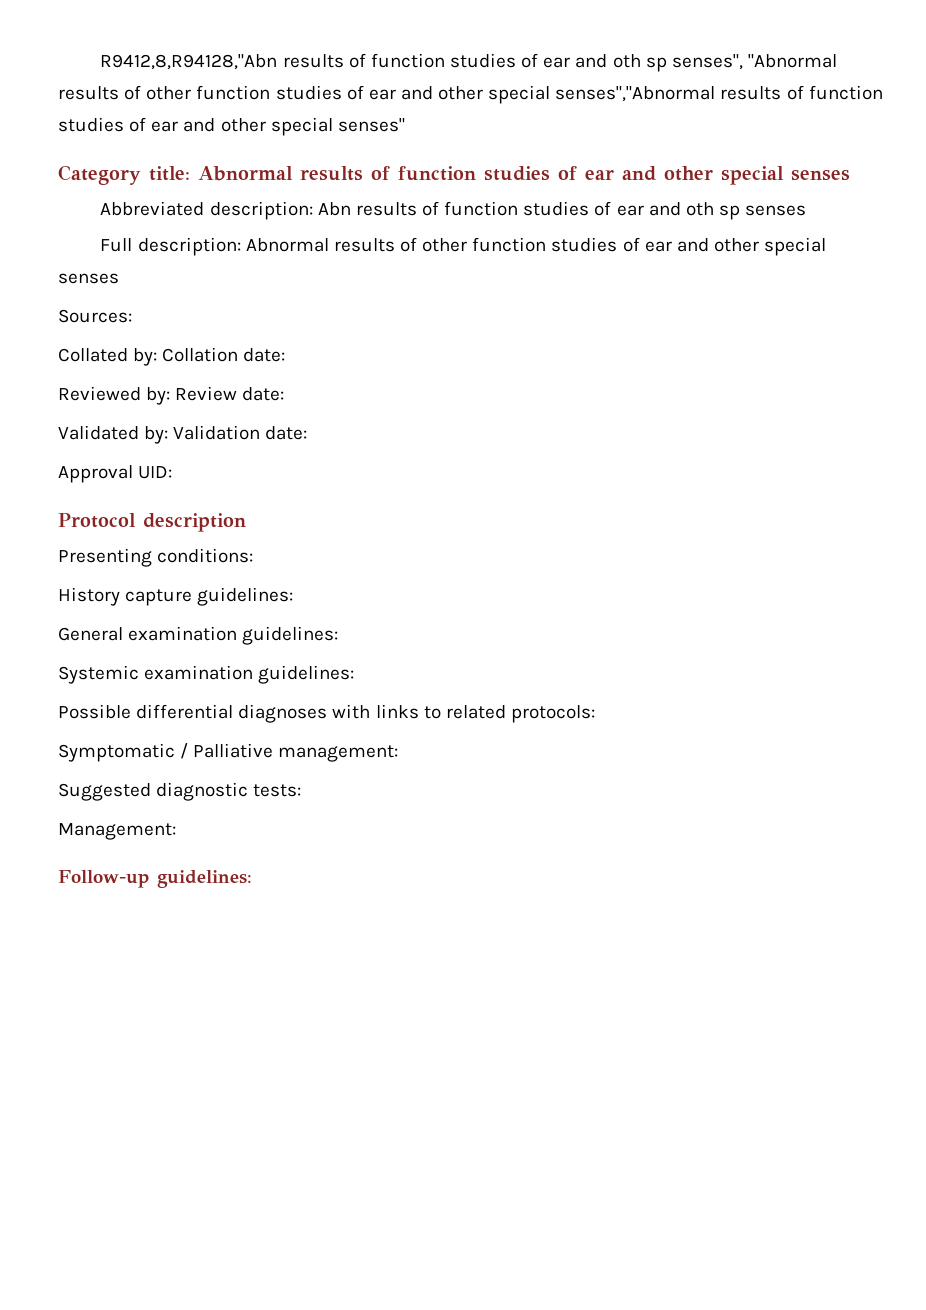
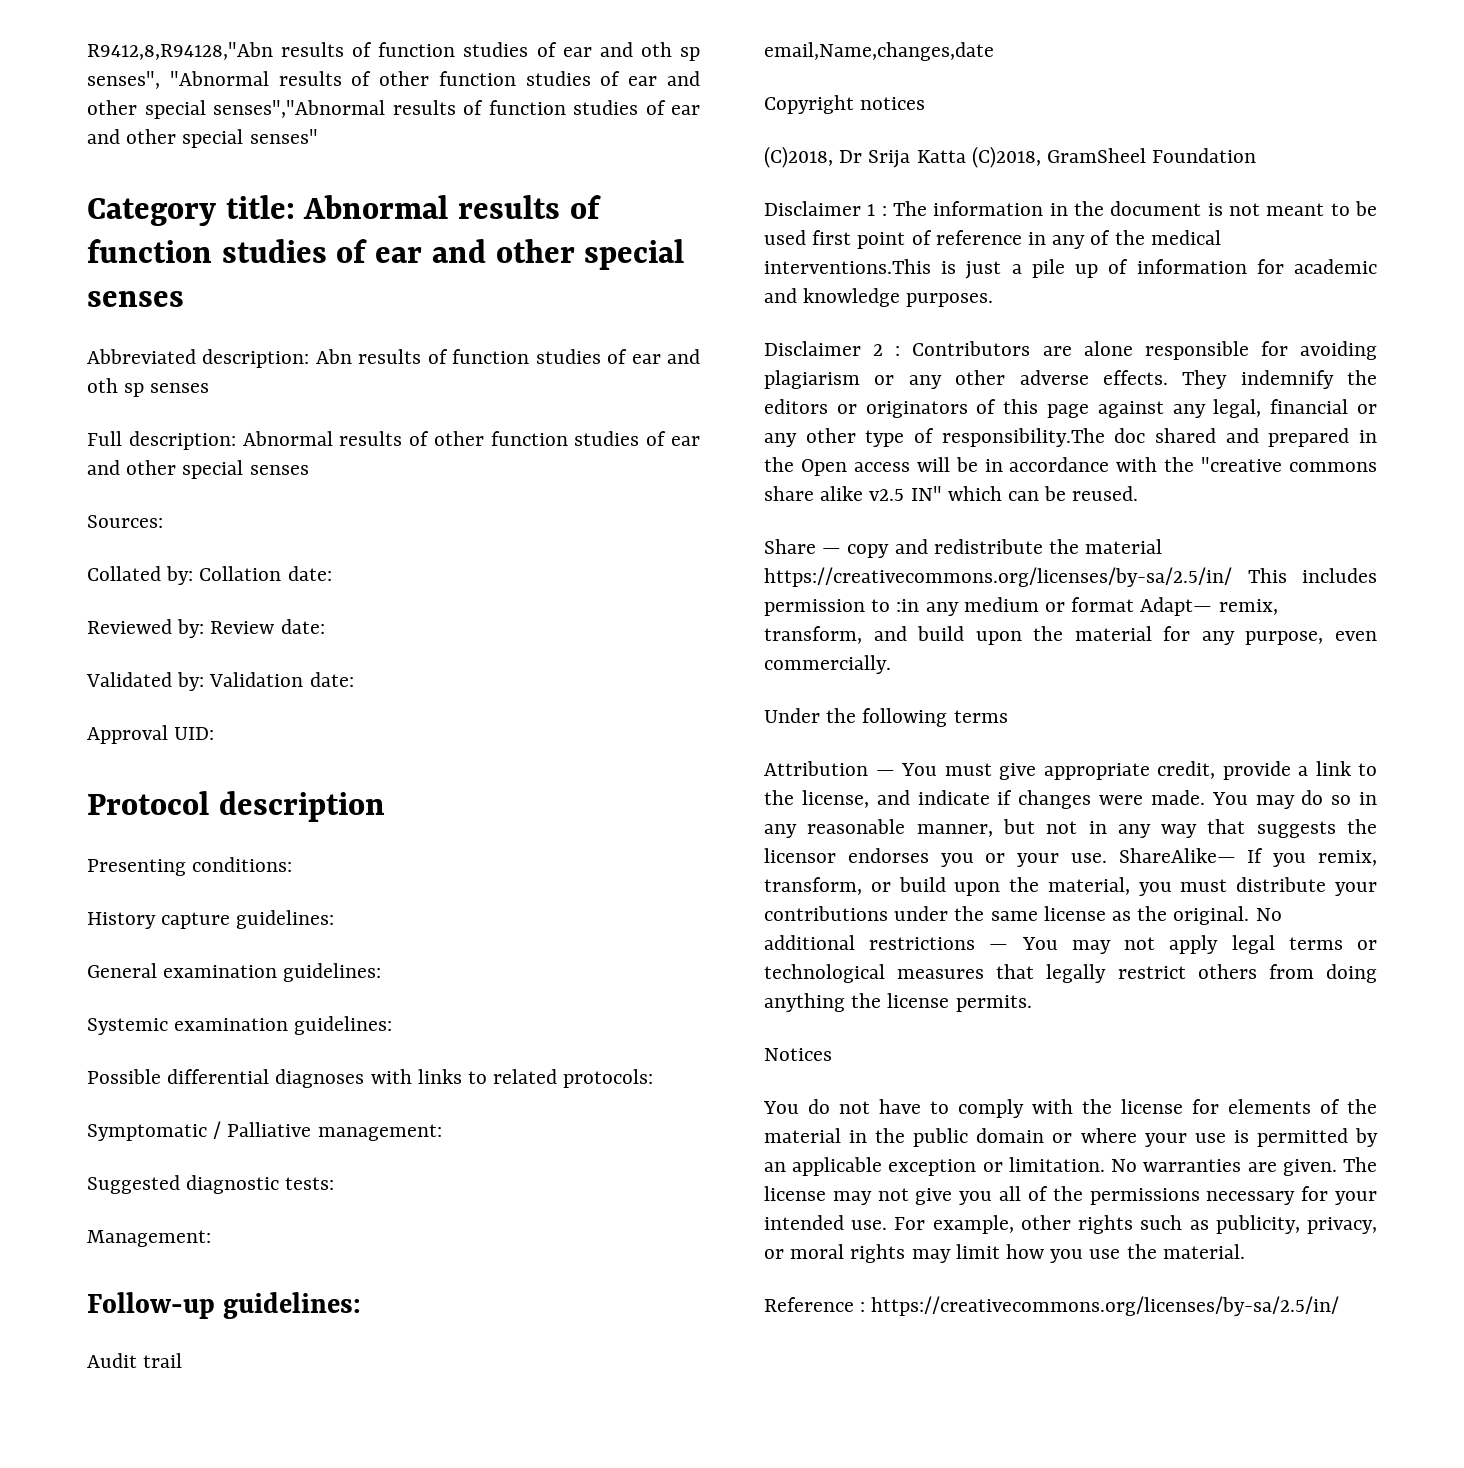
+ Audit trail
+ email,Name,changes,date
+ Copyright notices
+ (C)2018, Dr Srija Katta (C)2018, GramSheel Foundation
+ Disclaimer 1 : The information in the document is not meant to be used first point of reference in any of the medical interventions.This is just a pile up of information for academic and knowledge purposes.
+ Disclaimer 2 : Contributors are alone responsible for avoiding plagiarism or any other adverse effects. They indemnify the editors or originators of this page against any legal, financial or any other type of responsibility.The doc shared and prepared in the Open access will be in accordance with the "creative commons share alike v2.5 IN" which can be reused.
+ Share — copy and redistribute the material https://creativecommons.org/licenses/by-sa/2.5/in/ This includes permission to :in any medium or format Adapt— remix, transform, and build upon the material for any purpose, even commercially.
+ Under the following terms
+ Attribution — You must give appropriate credit, provide a link to the license, and indicate if changes were made. You may do so in any reasonable manner, but not in any way that suggests the licensor endorses you or your use. ShareAlike— If you remix, transform, or build upon the material, you must distribute your contributions under the same license as the original. No additional restrictions — You may not apply legal terms or technological measures that legally restrict others from doing anything the license permits.
+ Notices
+ You do not have to comply with the license for elements of the material in the public domain or where your use is permitted by an applicable exception or limitation. No warranties are given. The license may not give you all of the permissions necessary for your intended use. For example, other rights such as publicity, privacy, or moral rights may limit how you use the material.
+ Reference : https://creativecommons.org/licenses/by-sa/2.5/in/

